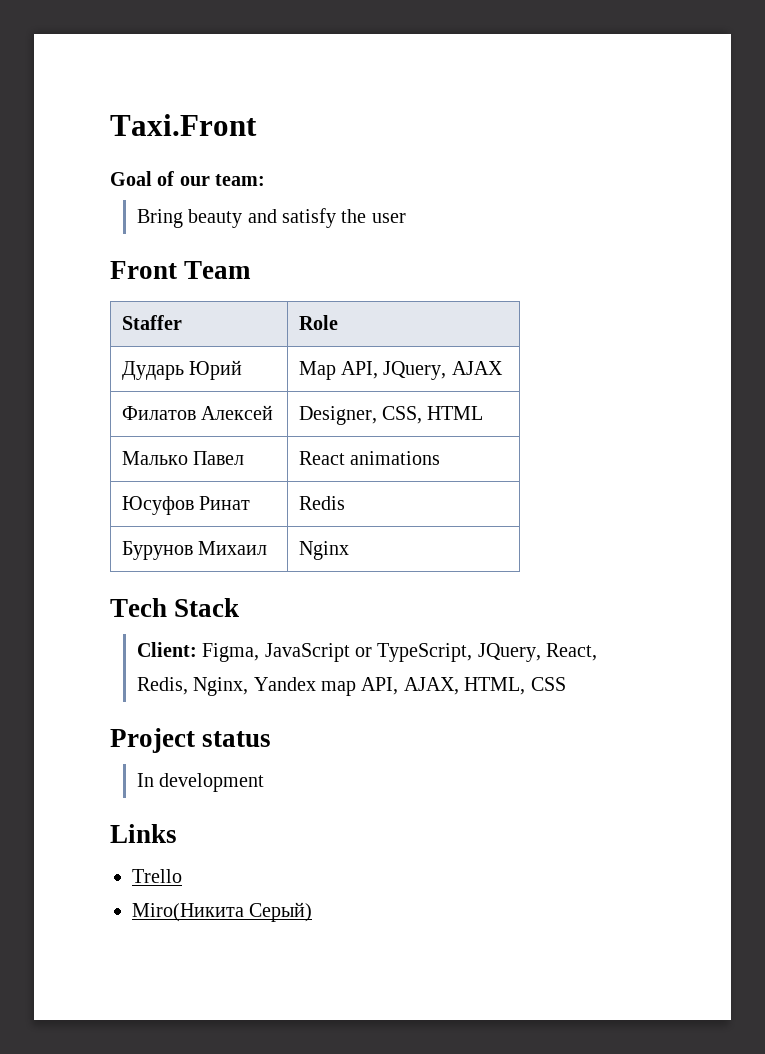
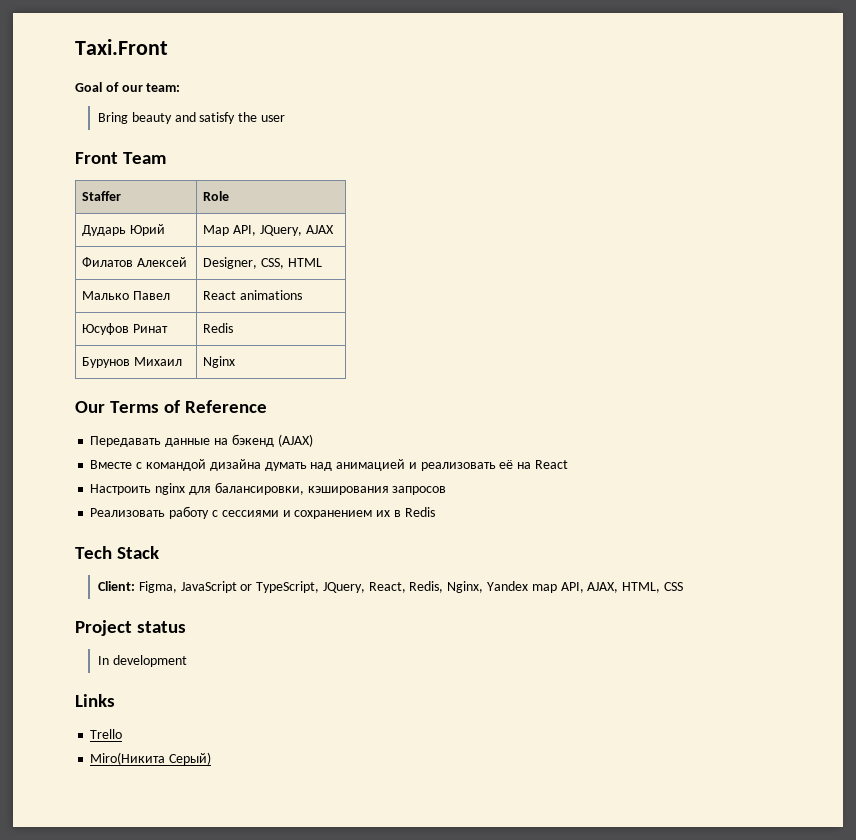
+ Our Terms of Reference
+ Передавать данные на бэкенд (AJAX)
+ Вместе с командой дизайна думать над анимацией и реализовать её на React
+ Настроить nginx для балансировки, кэширования запросов
+ Реализовать работу с сессиями и сохранением их в Redis

